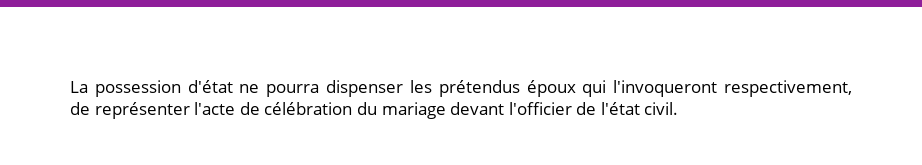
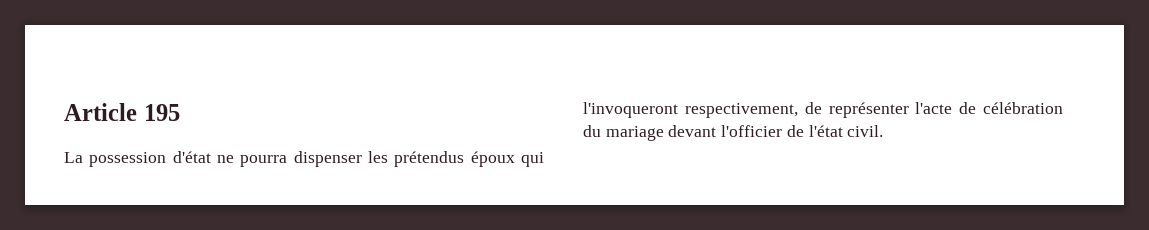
+ Article 195

